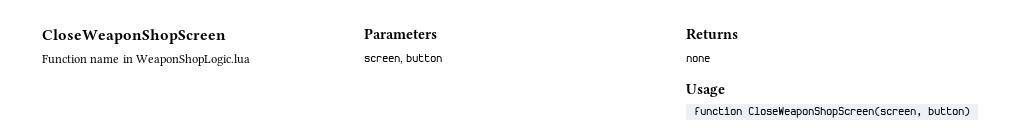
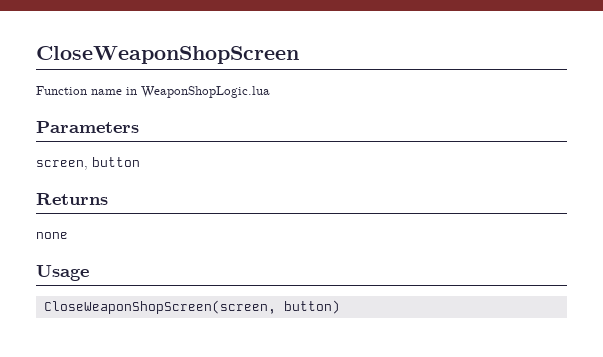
- function CloseWeaponShopScreen(screen, button)
+ CloseWeaponShopScreen(screen, button)

